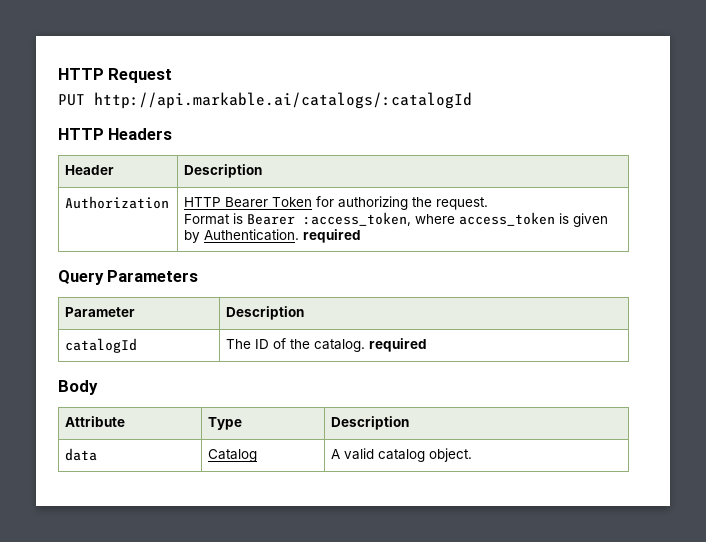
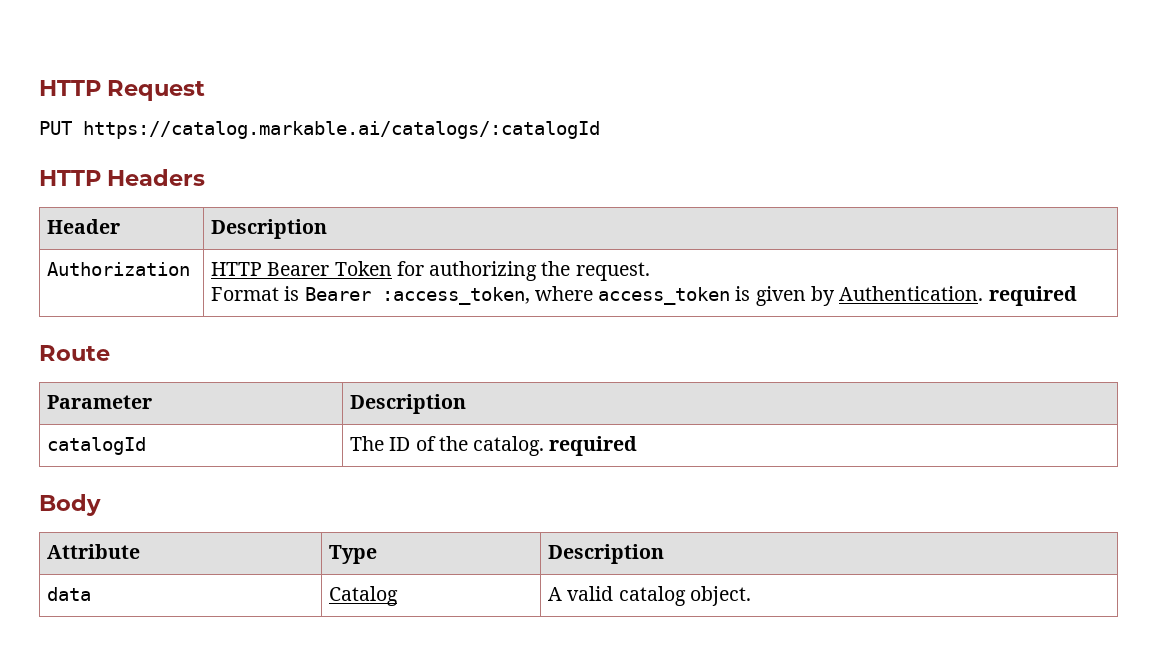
- PUT http://api.markable.ai/catalogs/:catalogId
+ PUT https://catalog.markable.ai/catalogs/:catalogId
- Query Parameters
+ Route

